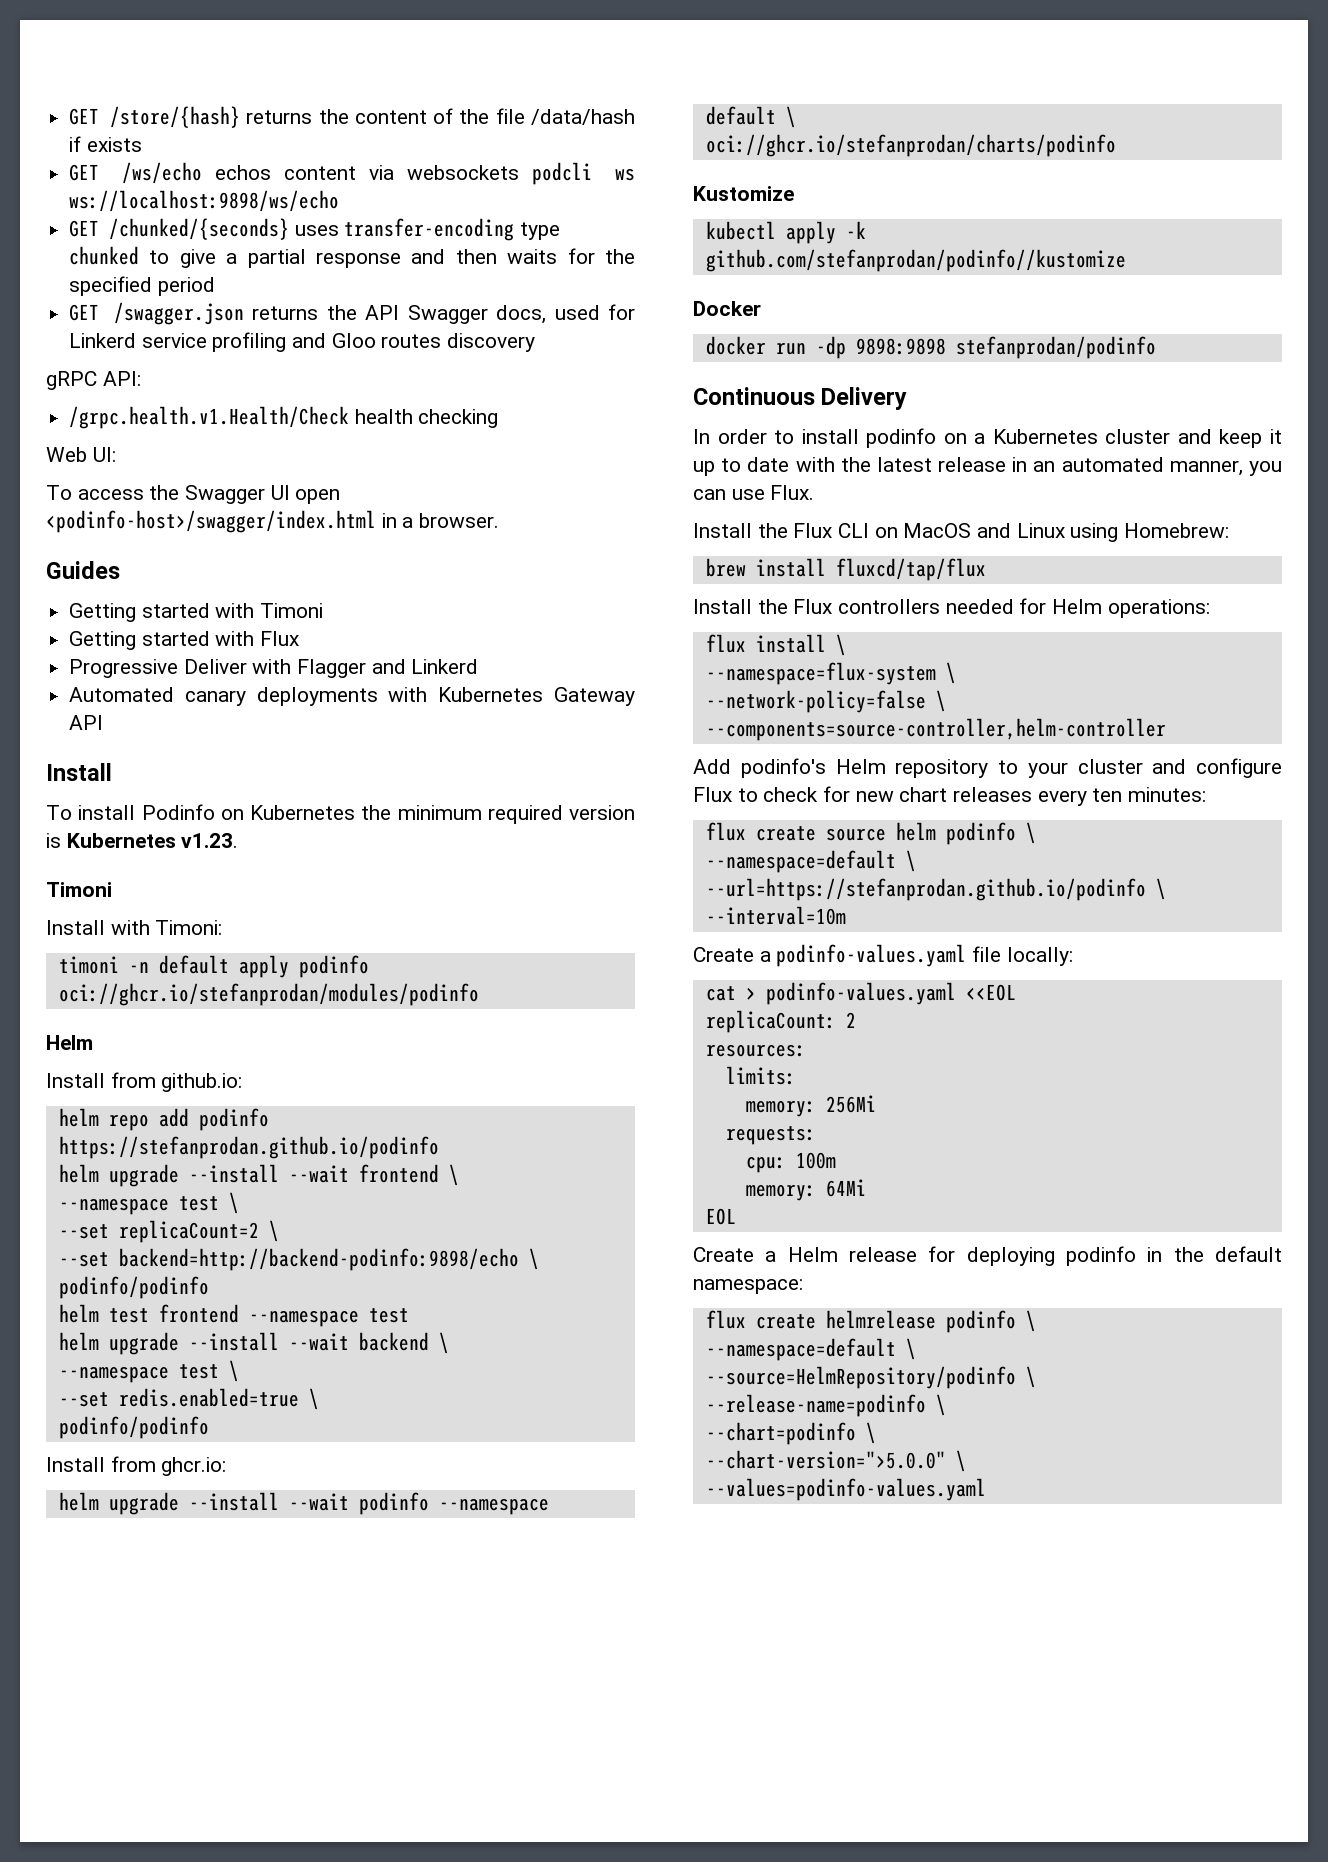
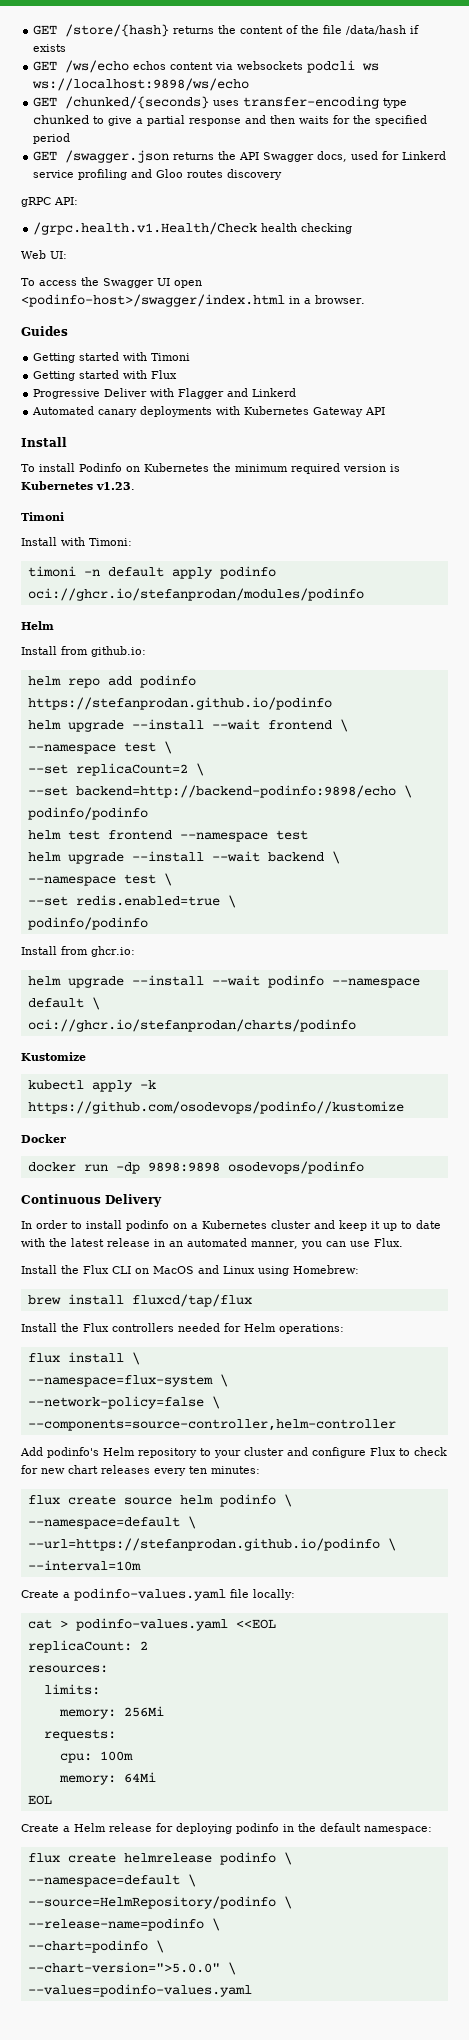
- kubectl apply -k github.com/stefanprodan/podinfo//kustomize
+ kubectl apply -k https://github.com/osodevops/podinfo//kustomize
- docker run -dp 9898:9898 stefanprodan/podinfo
+ docker run -dp 9898:9898 osodevops/podinfo

